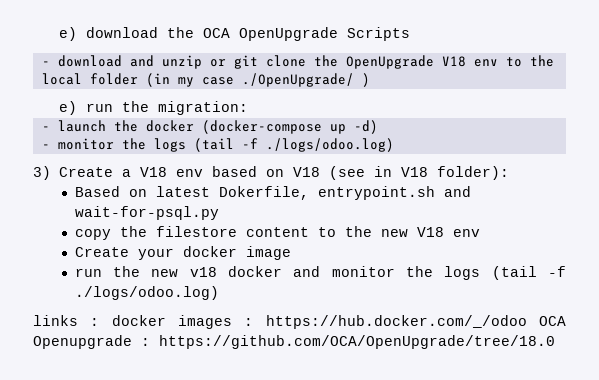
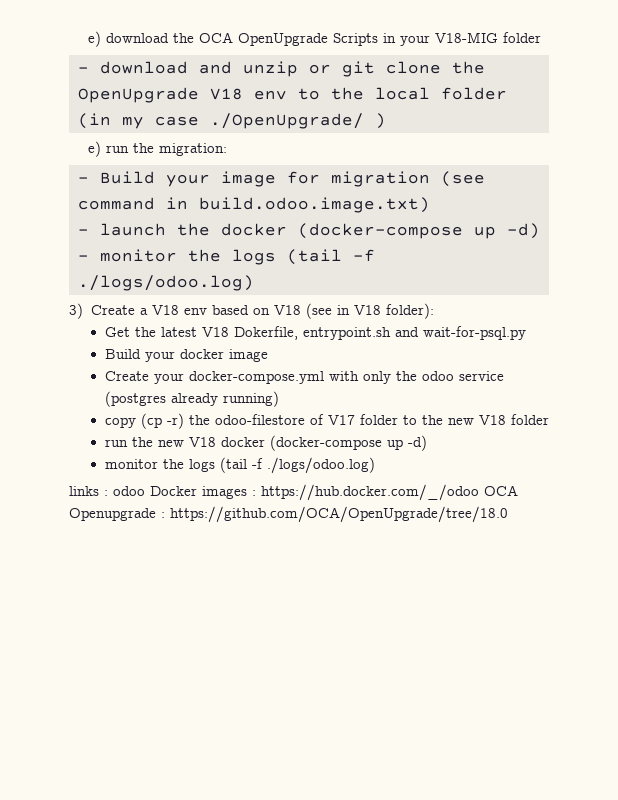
- e) download the OCA OpenUpgrade Scripts
+ e) download the OCA OpenUpgrade Scripts in your V18-MIG folder
+ - Build your image for migration (see command in build.odoo.image.txt)
- Based on latest Dokerfile, entrypoint.sh and wait-for-psql.py
+ Get the latest V18 Dokerfile, entrypoint.sh and wait-for-psql.py
- copy the filestore content to the new V18 env
- Create your docker image
- run the new v18 docker and monitor the logs (tail -f ./logs/odoo.log)
+ Build your docker image
+ Create your docker-compose.yml with only the odoo service (postgres already running)
+ copy (cp -r) the odoo-filestore of V17 folder to the new V18 folder
+ run the new V18 docker (docker-compose up -d)
+ monitor the logs (tail -f ./logs/odoo.log)
- links : docker images : https://hub.docker.com/_/odoo OCA Openupgrade : https://github.com/OCA/OpenUpgrade/tree/18.0
+ links : odoo Docker images : https://hub.docker.com/_/odoo OCA Openupgrade : https://github.com/OCA/OpenUpgrade/tree/18.0

